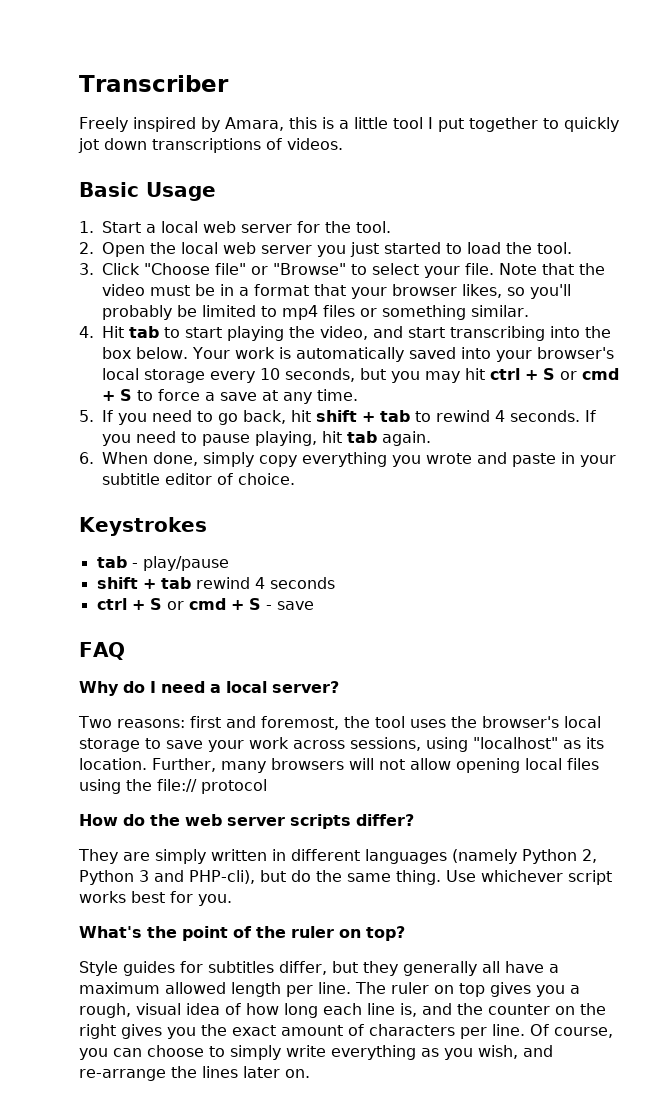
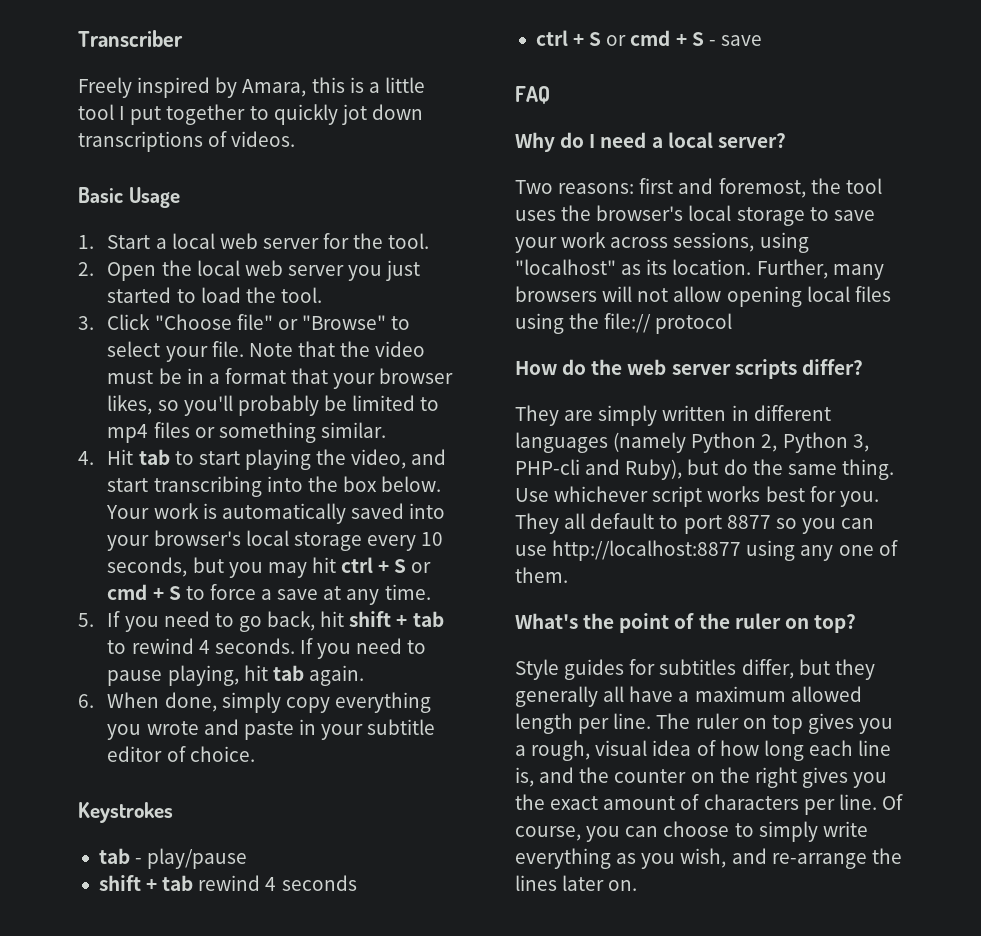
- They are simply written in different languages (namely Python 2, Python 3 and PHP-cli), but do the same thing.
+ They are simply written in different languages (namely Python 2, Python 3, PHP-cli and Ruby), but do the same thing.
+ They all default to port 8877 so you can use http://localhost:8877 using any one of them.

